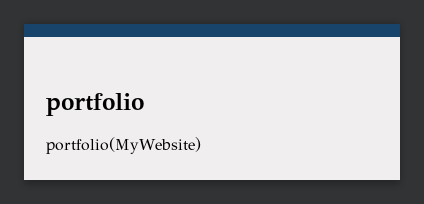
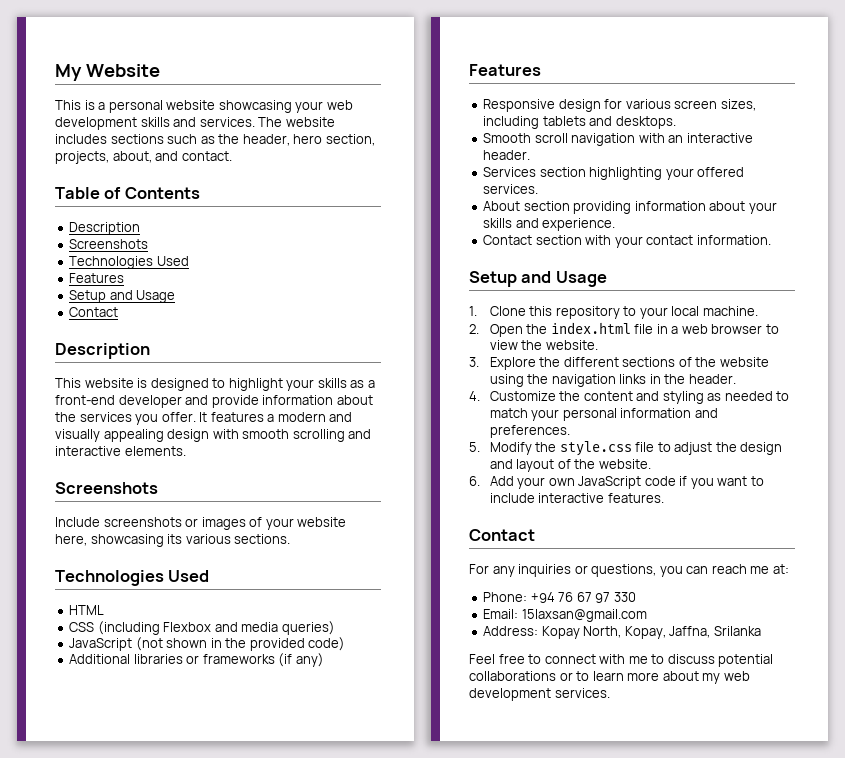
- portfolio
- portfolio(MyWebsite)
+ My Website
+ This is a personal website showcasing your web development skills and services. The website includes sections such as the header, hero section, projects, about, and contact.
+ Table of Contents
+ Description
+ Screenshots
+ Technologies Used
+ Features
+ Setup and Usage
+ Contact
+ Description
+ This website is designed to highlight your skills as a front-end developer and provide information about the services you offer. It features a modern and visually appealing design with smooth scrolling and interactive elements.
+ Screenshots
+ Include screenshots or images of your website here, showcasing its various sections.
+ Technologies Used
+ HTML
+ CSS (including Flexbox and media queries)
+ JavaScript (not shown in the provided code)
+ Additional libraries or frameworks (if any)
+ Features
+ Responsive design for various screen sizes, including tablets and desktops.
+ Smooth scroll navigation with an interactive header.
+ Services section highlighting your offered services.
+ About section providing information about your skills and experience.
+ Contact section with your contact information.
+ Setup and Usage
+ 1. Clone this repository to your local machine.
+ 2. Open the index.html file in a web browser to view the website.
+ 3. Explore the different sections of the website using the navigation links in the header.
+ 4. Customize the content and styling as needed to match your personal information and preferences.
+ 5. Modify the style.css file to adjust the design and layout of the website.
+ 6. Add your own JavaScript code if you want to include interactive features.
+ Contact
+ For any inquiries or questions, you can reach me at:
+ Phone: +94 76 67 97 330
+ Email: 15laxsan@gmail.com
+ Address: Kopay North, Kopay, Jaffna, Srilanka
+ Feel free to connect with me to discuss potential collaborations or to learn more about my web development services.

